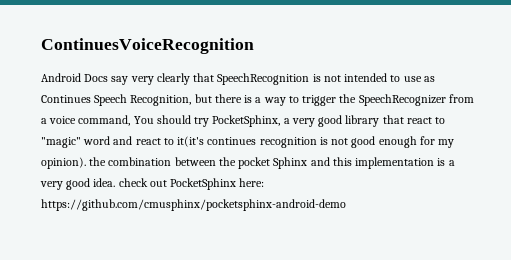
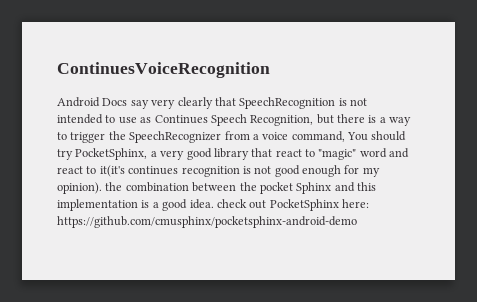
- Android Docs say very clearly that SpeechRecognition is not intended to use as Continues Speech Recognition, but there is a way to trigger the SpeechRecognizer from a voice command, You should try PocketSphinx, a very good library that react to "magic" word and react to it(it's continues recognition is not good enough for my opinion). the combination between the pocket Sphinx and this implementation is a very good idea. check out PocketSphinx here:
+ Android Docs say very clearly that SpeechRecognition is not intended to use as Continues Speech Recognition, but there is a way to trigger the SpeechRecognizer from a voice command, You should try PocketSphinx, a very good library that react to "magic" word and react to it(it's continues recognition is not good enough for my opinion). the combination between the pocket Sphinx and this implementation is a good idea. check out PocketSphinx here:

